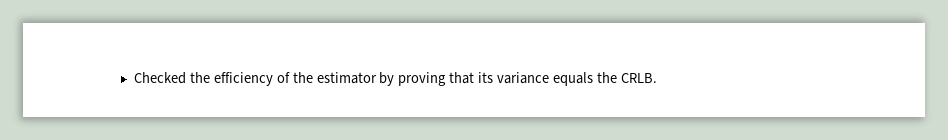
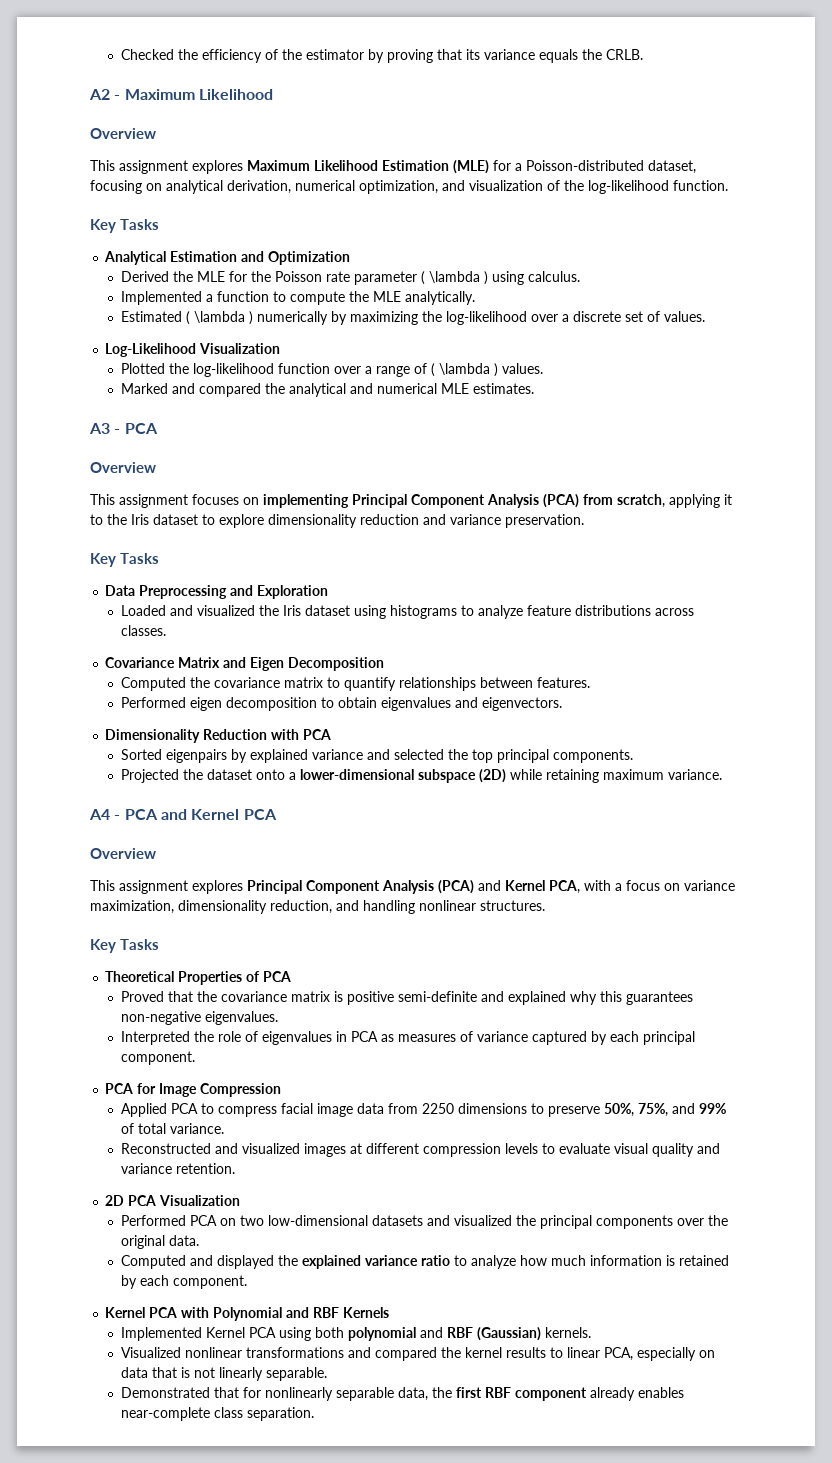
+ A2 - Maximum Likelihood
+ Overview
+ This assignment explores Maximum Likelihood Estimation (MLE) for a Poisson-distributed dataset, focusing on analytical derivation, numerical optimization, and visualization of the log-likelihood function.
+ Key Tasks
+ Analytical Estimation and Optimization
+ Derived the MLE for the Poisson rate parameter ( \lambda ) using calculus.
+ Implemented a function to compute the MLE analytically.
+ Estimated ( \lambda ) numerically by maximizing the log-likelihood over a discrete set of values.
+ Log-Likelihood Visualization
+ Plotted the log-likelihood function over a range of ( \lambda ) values.
+ Marked and compared the analytical and numerical MLE estimates.
+ A3 - PCA
+ Overview
+ This assignment focuses on implementing Principal Component Analysis (PCA) from scratch, applying it to the Iris dataset to explore dimensionality reduction and variance preservation.
+ Key Tasks
+ Data Preprocessing and Exploration
+ Loaded and visualized the Iris dataset using histograms to analyze feature distributions across classes.
+ Covariance Matrix and Eigen Decomposition
+ Computed the covariance matrix to quantify relationships between features.
+ Performed eigen decomposition to obtain eigenvalues and eigenvectors.
+ Dimensionality Reduction with PCA
+ Sorted eigenpairs by explained variance and selected the top principal components.
+ Projected the dataset onto a lower-dimensional subspace (2D) while retaining maximum variance.
+ A4 - PCA and Kernel PCA
+ Overview
+ This assignment explores Principal Component Analysis (PCA) and Kernel PCA, with a focus on variance maximization, dimensionality reduction, and handling nonlinear structures.
+ Key Tasks
+ Theoretical Properties of PCA
+ Proved that the covariance matrix is positive semi-definite and explained why this guarantees non-negative eigenvalues.
+ Interpreted the role of eigenvalues in PCA as measures of variance captured by each principal component.
+ PCA for Image Compression
+ Applied PCA to compress facial image data from 2250 dimensions to preserve 50%, 75%, and 99% of total variance.
+ Reconstructed and visualized images at different compression levels to evaluate visual quality and variance retention.
+ 2D PCA Visualization
+ Performed PCA on two low-dimensional datasets and visualized the principal components over the original data.
+ Computed and displayed the explained variance ratio to analyze how much information is retained by each component.
+ Kernel PCA with Polynomial and RBF Kernels
+ Implemented Kernel PCA using both polynomial and RBF (Gaussian) kernels.
+ Visualized nonlinear transformations and compared the kernel results to linear PCA, especially on data that is not linearly separable.
+ Demonstrated that for nonlinearly separable data, the first RBF component already enables near-complete class separation.

